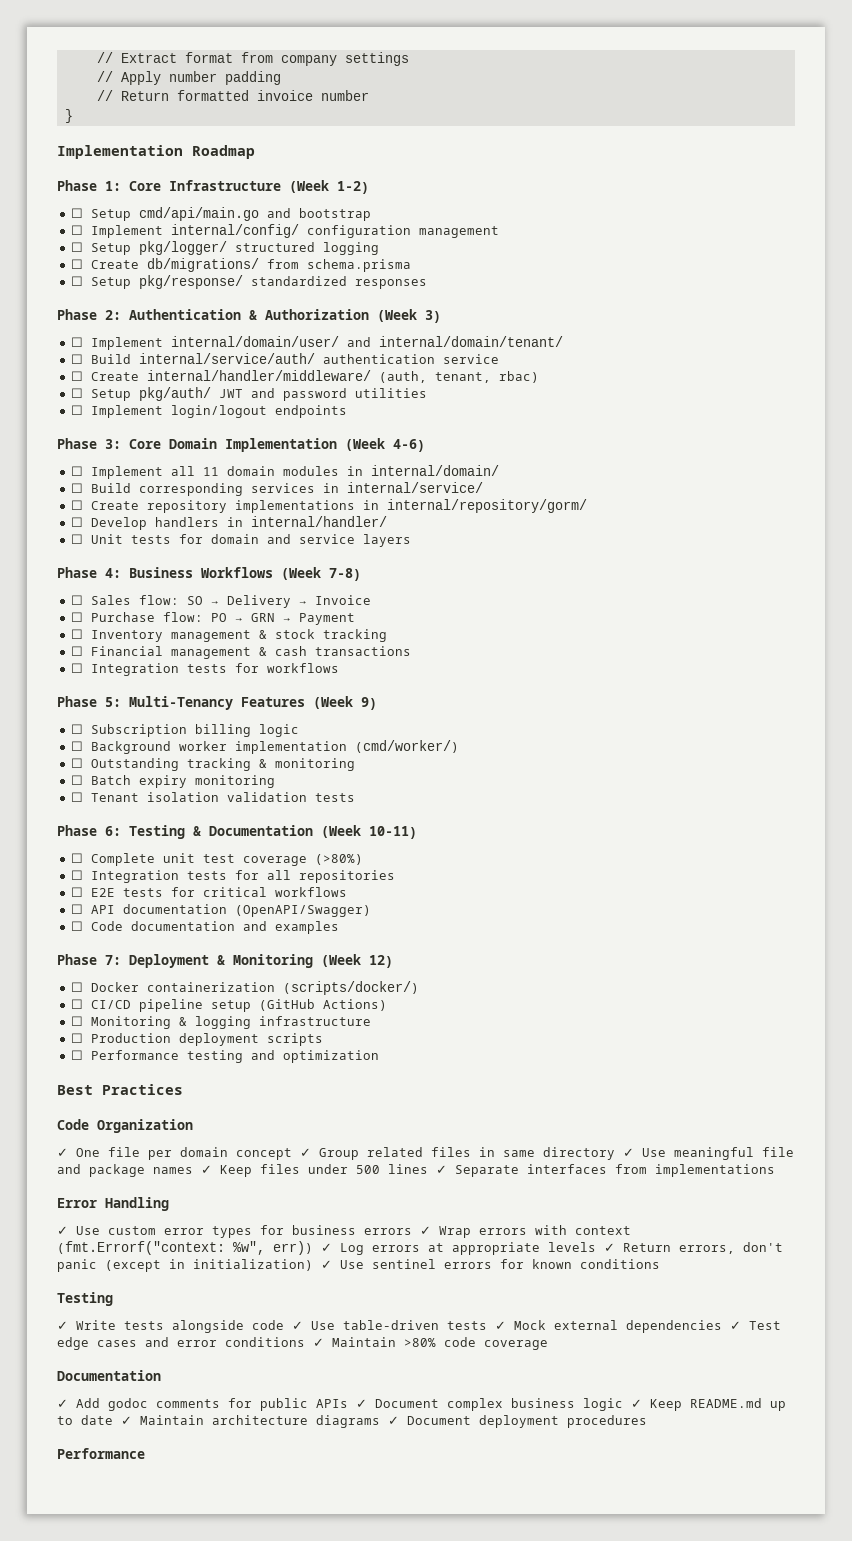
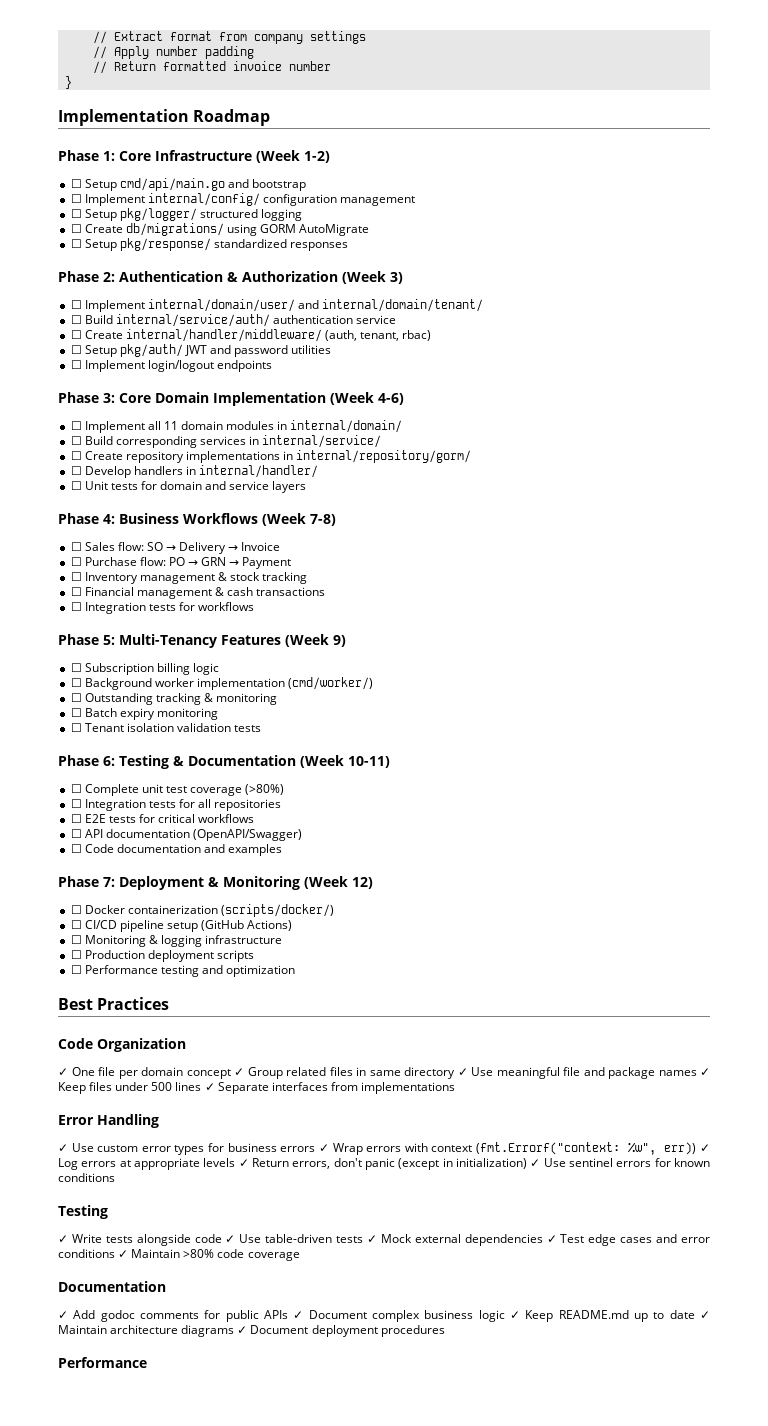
- ☐ Create db/migrations/ from schema.prisma
+ ☐ Create db/migrations/ using GORM AutoMigrate

